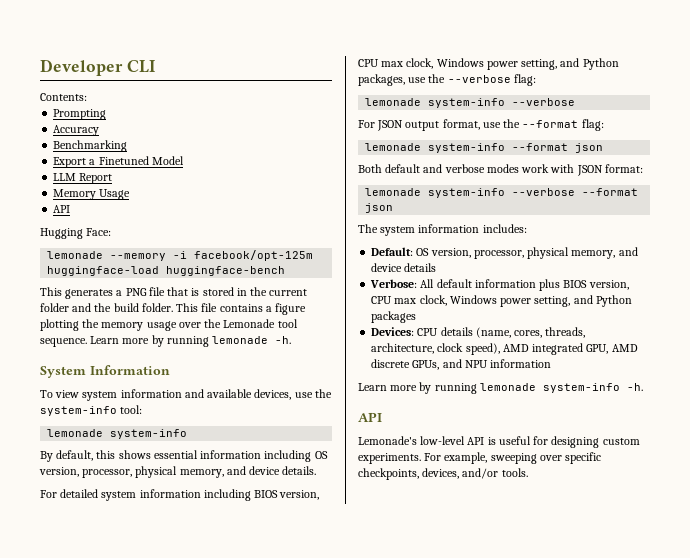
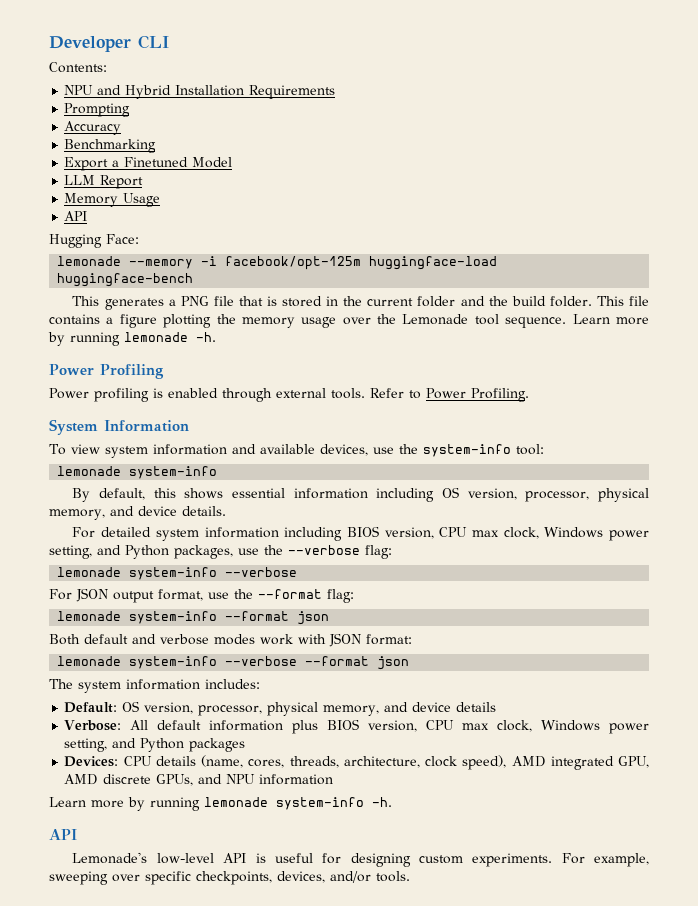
+ NPU and Hybrid Installation Requirements
+ Power Profiling
+ Power profiling is enabled through external tools. Refer to Power Profiling.

